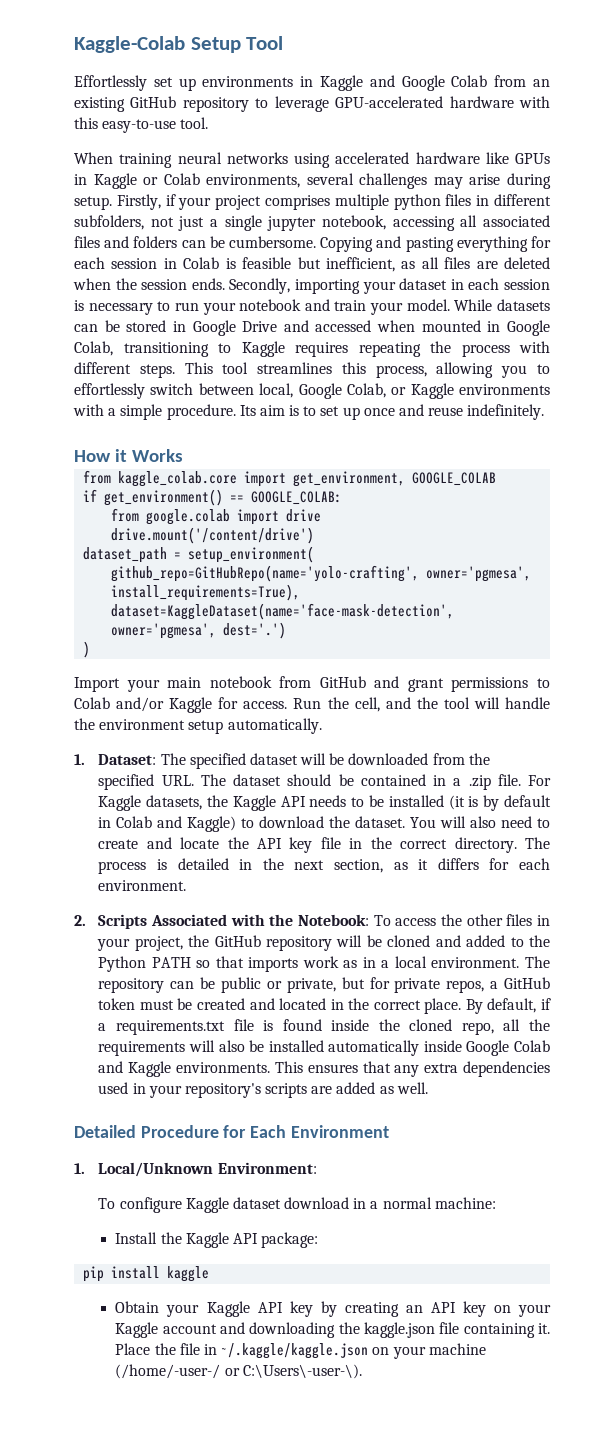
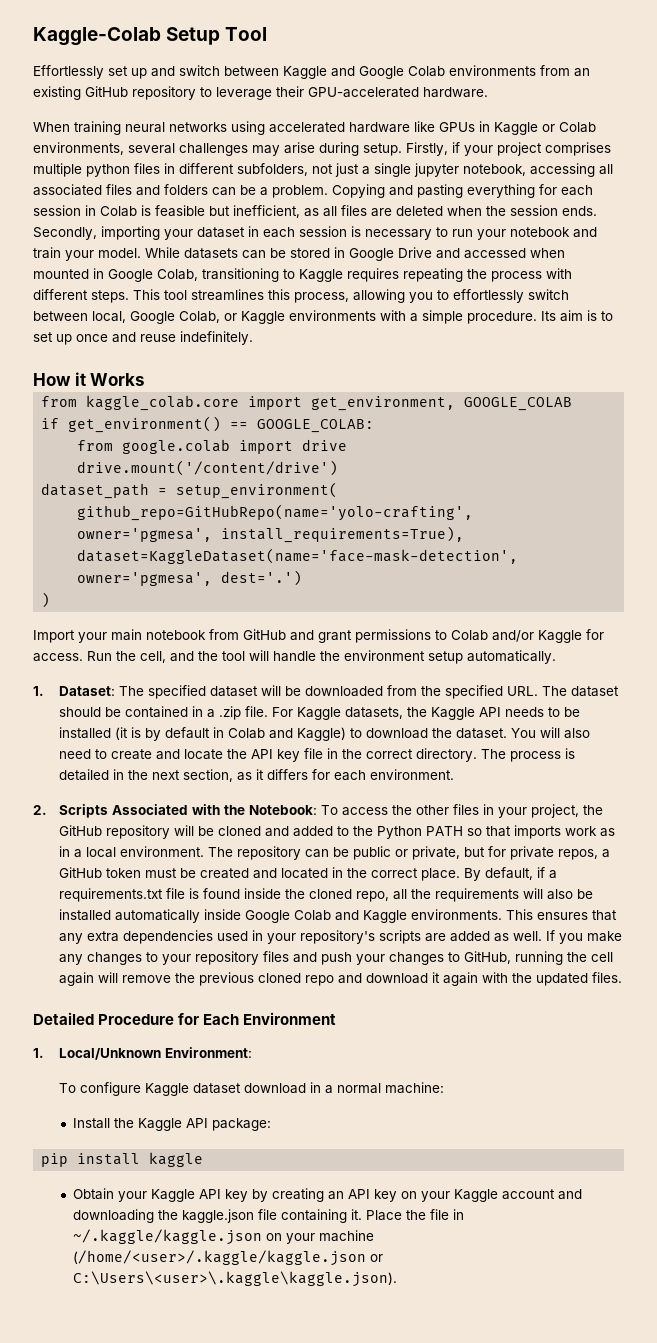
- Effortlessly set up environments in Kaggle and Google Colab from an existing GitHub repository to leverage GPU-accelerated hardware with this easy-to-use tool.
+ Effortlessly set up and switch between Kaggle and Google Colab environments from an existing GitHub repository to leverage their GPU-accelerated hardware.
- Firstly, if your project comprises multiple python files in different subfolders, not just a single jupyter notebook, accessing all associated files and folders can be cumbersome.
+ Firstly, if your project comprises multiple python files in different subfolders, not just a single jupyter notebook, accessing all associated files and folders can be a problem.
+ If you make any changes to your repository files and push your changes to GitHub, running the cell again will remove the previous cloned repo and download it again with the updated files.
- Place the file in ~/.kaggle/kaggle.json on your machine (/home/-user-/ or C:\Users\-user-\).
+ Place the file in ~/.kaggle/kaggle.json on your machine (/home/<user>/.kaggle/kaggle.json or C:\Users\<user>\.kaggle\kaggle.json).

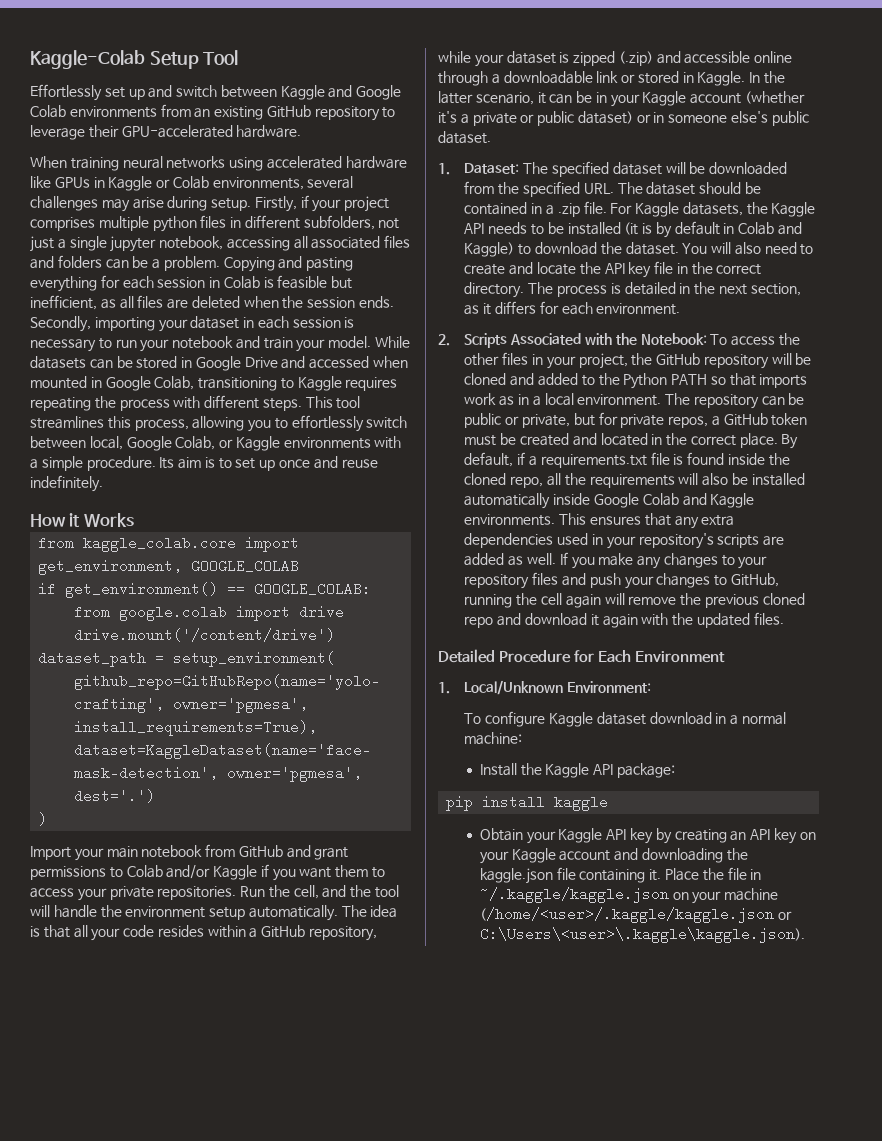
- Import your main notebook from GitHub and grant permissions to Colab and/or Kaggle for access.
+ Import your main notebook from GitHub and grant permissions to Colab and/or Kaggle if you want them to access your private repositories.
+ The idea is that all your code resides within a GitHub repository, while your dataset is zipped (.zip) and accessible online through a downloadable link or stored in Kaggle. In the latter scenario, it can be in your Kaggle account (whether it's a private or public dataset) or in someone else's public dataset.

